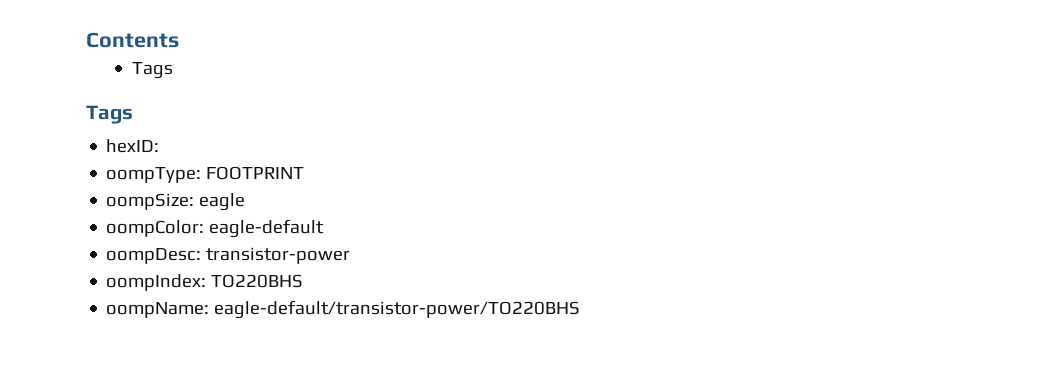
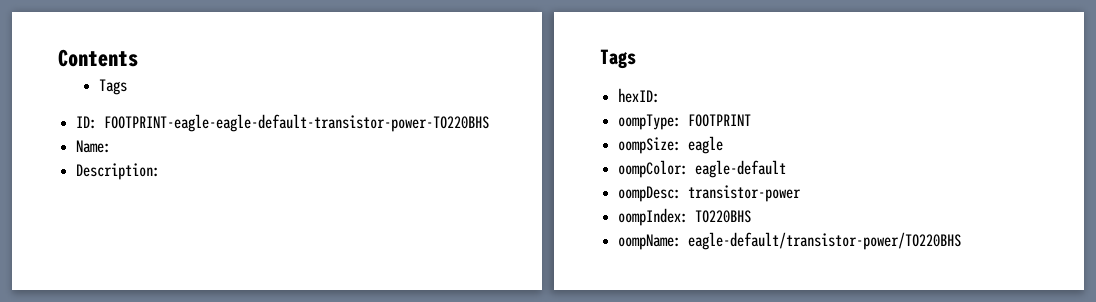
+ ID: FOOTPRINT-eagle-eagle-default-transistor-power-TO220BHS
+ Name:
+ Description:

